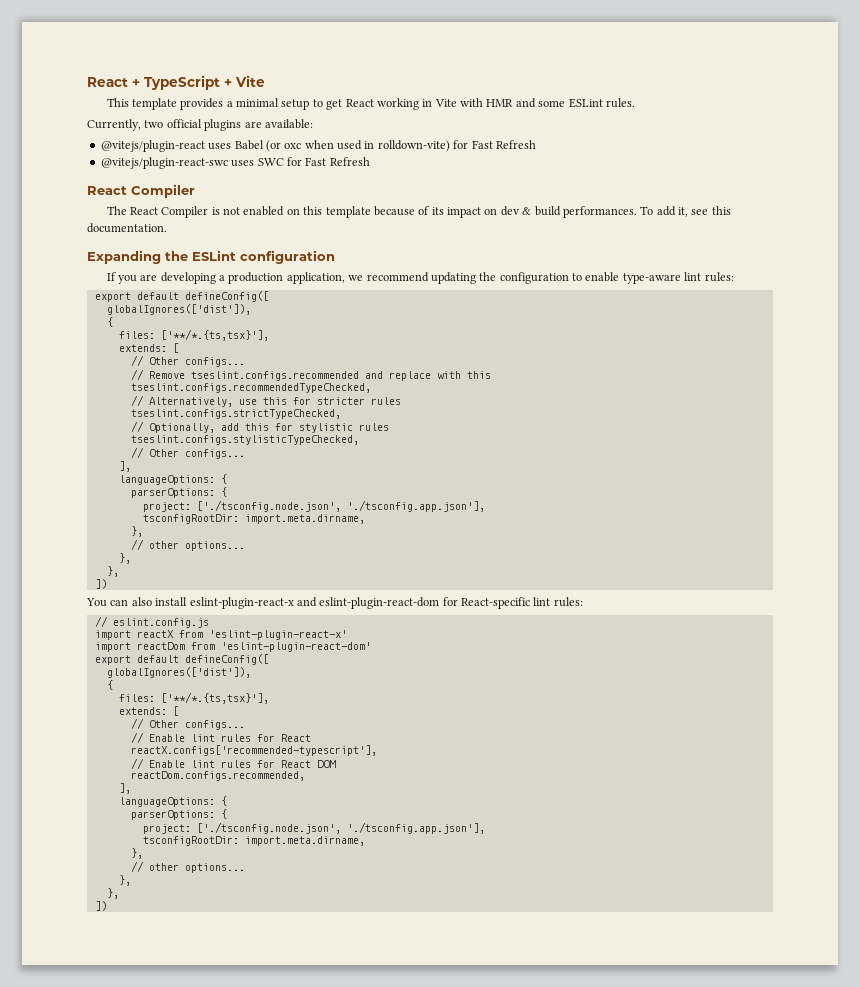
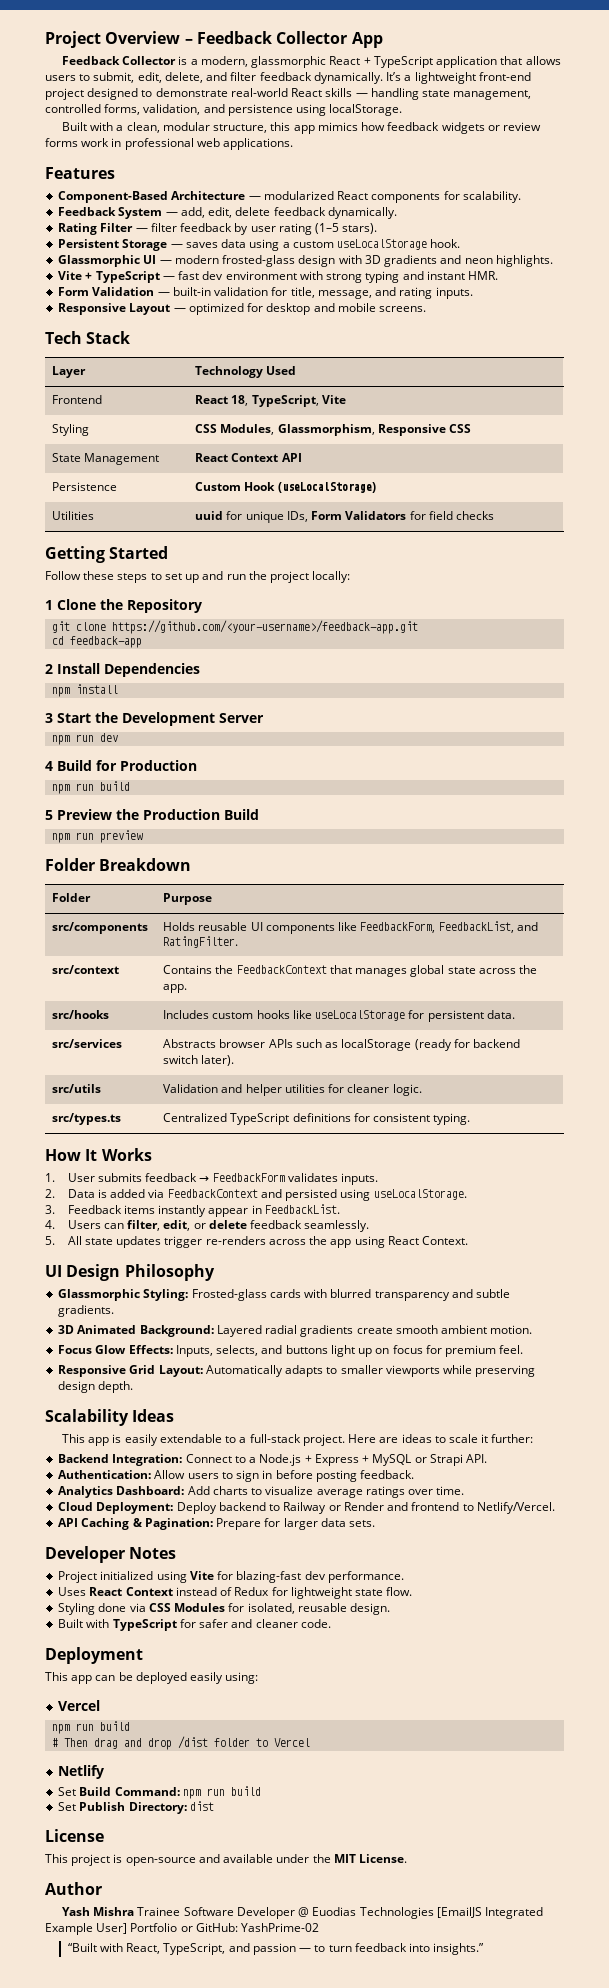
- React + TypeScript + Vite
- This template provides a minimal setup to get React working in Vite with HMR and some ESLint rules.
- Currently, two official plugins are available:
- @vitejs/plugin-react uses Babel (or oxc when used in rolldown-vite) for Fast Refresh
- @vitejs/plugin-react-swc uses SWC for Fast Refresh
- React Compiler
- The React Compiler is not enabled on this template because of its impact on dev & build performances. To add it, see this documentation.
- Expanding the ESLint configuration
- If you are developing a production application, we recommend updating the configuration to enable type-aware lint rules:
- export default defineConfig([
- globalIgnores(['dist']),
- {
- files: ['**/*.{ts,tsx}'],
- extends: [
- // Other configs...
- // Remove tseslint.configs.recommended and replace with this
- tseslint.configs.recommendedTypeChecked,
- // Alternatively, use this for stricter rules
- tseslint.configs.strictTypeChecked,
- // Optionally, add this for stylistic rules
- tseslint.configs.stylisticTypeChecked,
- // Other configs...
- ],
- languageOptions: {
- parserOptions: {
- project: ['./tsconfig.node.json', './tsconfig.app.json'],
- tsconfigRootDir: import.meta.dirname,
- },
- // other options...
- },
- },
- ])
- You can also install eslint-plugin-react-x and eslint-plugin-react-dom for React-specific lint rules:
- // eslint.config.js
- import reactX from 'eslint-plugin-react-x'
- import reactDom from 'eslint-plugin-react-dom'
- export default defineConfig([
- globalIgnores(['dist']),
- {
- files: ['**/*.{ts,tsx}'],
- extends: [
- // Other configs...
- // Enable lint rules for React
- reactX.configs['recommended-typescript'],
- // Enable lint rules for React DOM
- reactDom.configs.recommended,
- ],
- languageOptions: {
- parserOptions: {
- project: ['./tsconfig.node.json', './tsconfig.app.json'],
- tsconfigRootDir: import.meta.dirname,
- },
- // other options...
- },
- },
- ])
+ Project Overview – Feedback Collector App
+ Feedback Collector is a modern, glassmorphic React + TypeScript application that allows users to submit, edit, delete, and filter feedback dynamically. It’s a lightweight front-end project designed to demonstrate real-world React skills — handling state management, controlled forms, validation, and persistence using localStorage.
+ Built with a clean, modular structure, this app mimics how feedback widgets or review forms work in professional web applications.
+ Features
+ Component-Based Architecture — modularized React components for scalability.
+ Feedback System — add, edit, delete feedback dynamically.
+ Rating Filter — filter feedback by user rating (1–5 stars).
+ Persistent Storage — saves data using a custom useLocalStorage hook.
+ Glassmorphic UI — modern frosted-glass design with 3D gradients and neon highlights.
+ Vite + TypeScript — fast dev environment with strong typing and instant HMR.
+ Form Validation — built-in validation for title, message, and rating inputs.
+ Responsive Layout — optimized for desktop and mobile screens.
+ Tech Stack
+ Layer | Technology Used
+ Frontend | React 18, TypeScript, Vite
+ Styling | CSS Modules, Glassmorphism, Responsive CSS
+ State Management | React Context API
+ Persistence | Custom Hook (useLocalStorage)
+ Utilities | uuid for unique IDs, Form Validators for field checks
+ Getting Started
+ Follow these steps to set up and run the project locally:
+ 1 Clone the Repository
+ git clone https://github.com/<your-username>/feedback-app.git
+ cd feedback-app
+ 2 Install Dependencies
+ npm install
+ 3 Start the Development Server
+ npm run dev
+ 4 Build for Production
+ npm run build
+ 5 Preview the Production Build
+ npm run preview
+ Folder Breakdown
+ Folder | Purpose
+ src/components | Holds reusable UI components like FeedbackForm, FeedbackList, and RatingFilter.
+ src/context | Contains the FeedbackContext that manages global state across the app.
+ src/hooks | Includes custom hooks like useLocalStorage for persistent data.
+ src/services | Abstracts browser APIs such as localStorage (ready for backend switch later).
+ src/utils | Validation and helper utilities for cleaner logic.
+ src/types.ts | Centralized TypeScript definitions for consistent typing.
+ How It Works
+ 1. User submits feedback → FeedbackForm validates inputs.
+ 2. Data is added via FeedbackContext and persisted using useLocalStorage.
+ 3. Feedback items instantly appear in FeedbackList.
+ 4. Users can filter, edit, or delete feedback seamlessly.
+ 5. All state updates trigger re-renders across the app using React Context.
+ UI Design Philosophy
+ Glassmorphic Styling: Frosted-glass cards with blurred transparency and subtle gradients.
+ 3D Animated Background: Layered radial gradients create smooth ambient motion.
+ Focus Glow Effects: Inputs, selects, and buttons light up on focus for premium feel.
+ Responsive Grid Layout: Automatically adapts to smaller viewports while preserving design depth.
+ Scalability Ideas
+ This app is easily extendable to a full-stack project. Here are ideas to scale it further:
+ Backend Integration: Connect to a Node.js + Express + MySQL or Strapi API.
+ Authentication: Allow users to sign in before posting feedback.
+ Analytics Dashboard: Add charts to visualize average ratings over time.
+ Cloud Deployment: Deploy backend to Railway or Render and frontend to Netlify/Vercel.
+ API Caching & Pagination: Prepare for larger data sets.
+ Developer Notes
+ Project initialized using Vite for blazing-fast dev performance.
+ Uses React Context instead of Redux for lightweight state flow.
+ Styling done via CSS Modules for isolated, reusable design.
+ Built with TypeScript for safer and cleaner code.
+ Deployment
+ This app can be deployed easily using:
+ Vercel
+ npm run build
+ # Then drag and drop /dist folder to Vercel
+ Netlify
+ Set Build Command: npm run build
+ Set Publish Directory: dist
+ License
+ This project is open-source and available under the MIT License.
+ Author
+ Yash Mishra Trainee Software Developer @ Euodias Technologies [EmailJS Integrated Example User] Portfolio or GitHub: YashPrime-02
+ “Built with React, TypeScript, and passion — to turn feedback into insights.”

